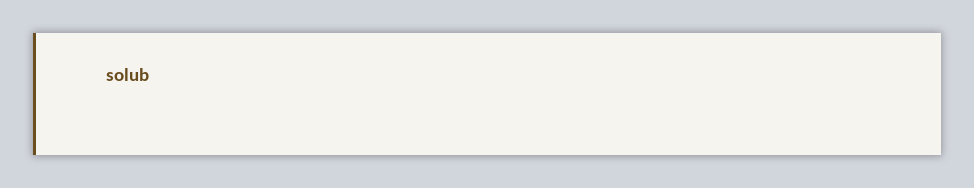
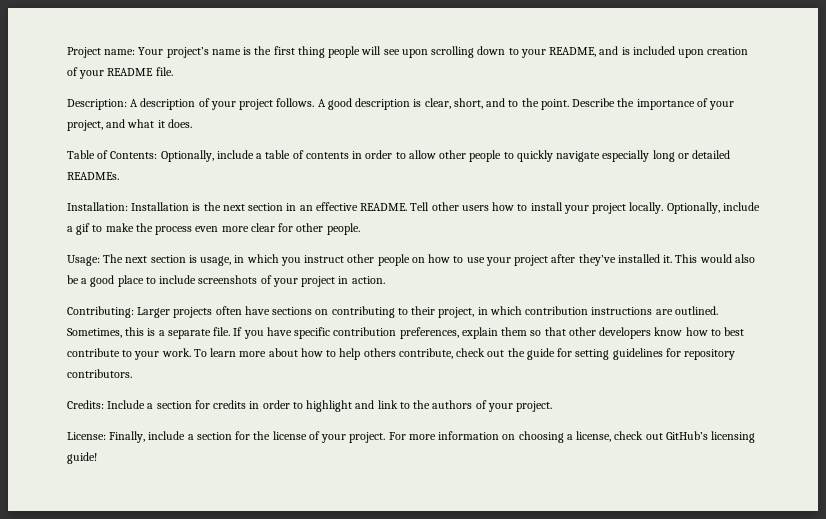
- solub
+ Project name: Your project’s name is the first thing people will see upon scrolling down to your README, and is included upon creation of your README file.
+ Description: A description of your project follows. A good description is clear, short, and to the point. Describe the importance of your project, and what it does.
+ Table of Contents: Optionally, include a table of contents in order to allow other people to quickly navigate especially long or detailed READMEs.
+ Installation: Installation is the next section in an effective README. Tell other users how to install your project locally. Optionally, include a gif to make the process even more clear for other people.
+ Usage: The next section is usage, in which you instruct other people on how to use your project after they’ve installed it. This would also be a good place to include screenshots of your project in action.
+ Contributing: Larger projects often have sections on contributing to their project, in which contribution instructions are outlined. Sometimes, this is a separate file. If you have specific contribution preferences, explain them so that other developers know how to best contribute to your work. To learn more about how to help others contribute, check out the guide for setting guidelines for repository contributors.
+ Credits: Include a section for credits in order to highlight and link to the authors of your project.
+ License: Finally, include a section for the license of your project. For more information on choosing a license, check out GitHub’s licensing guide!

